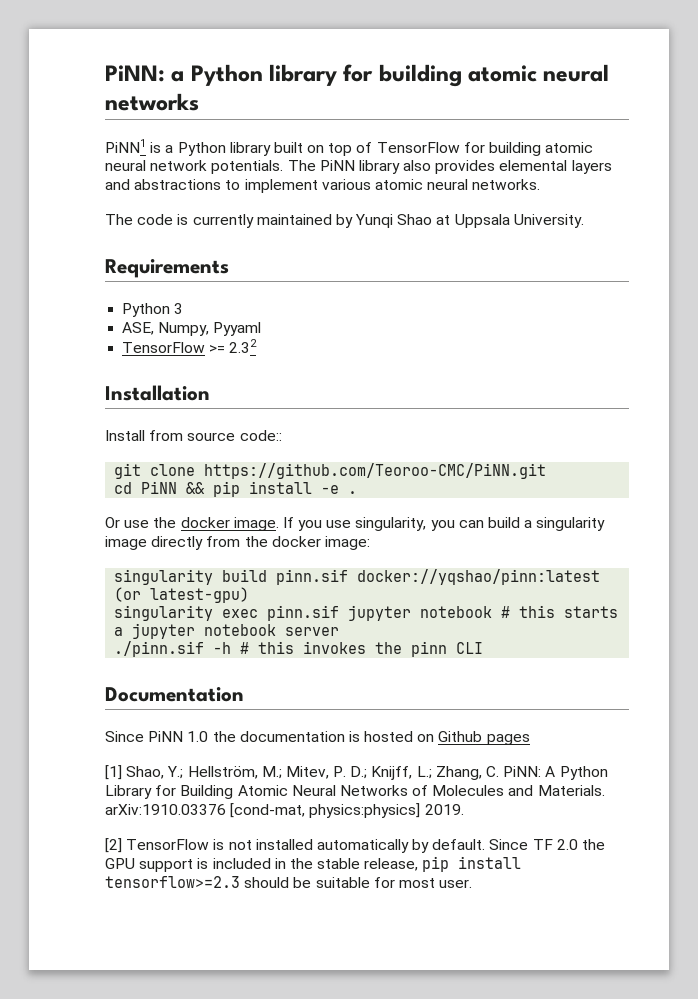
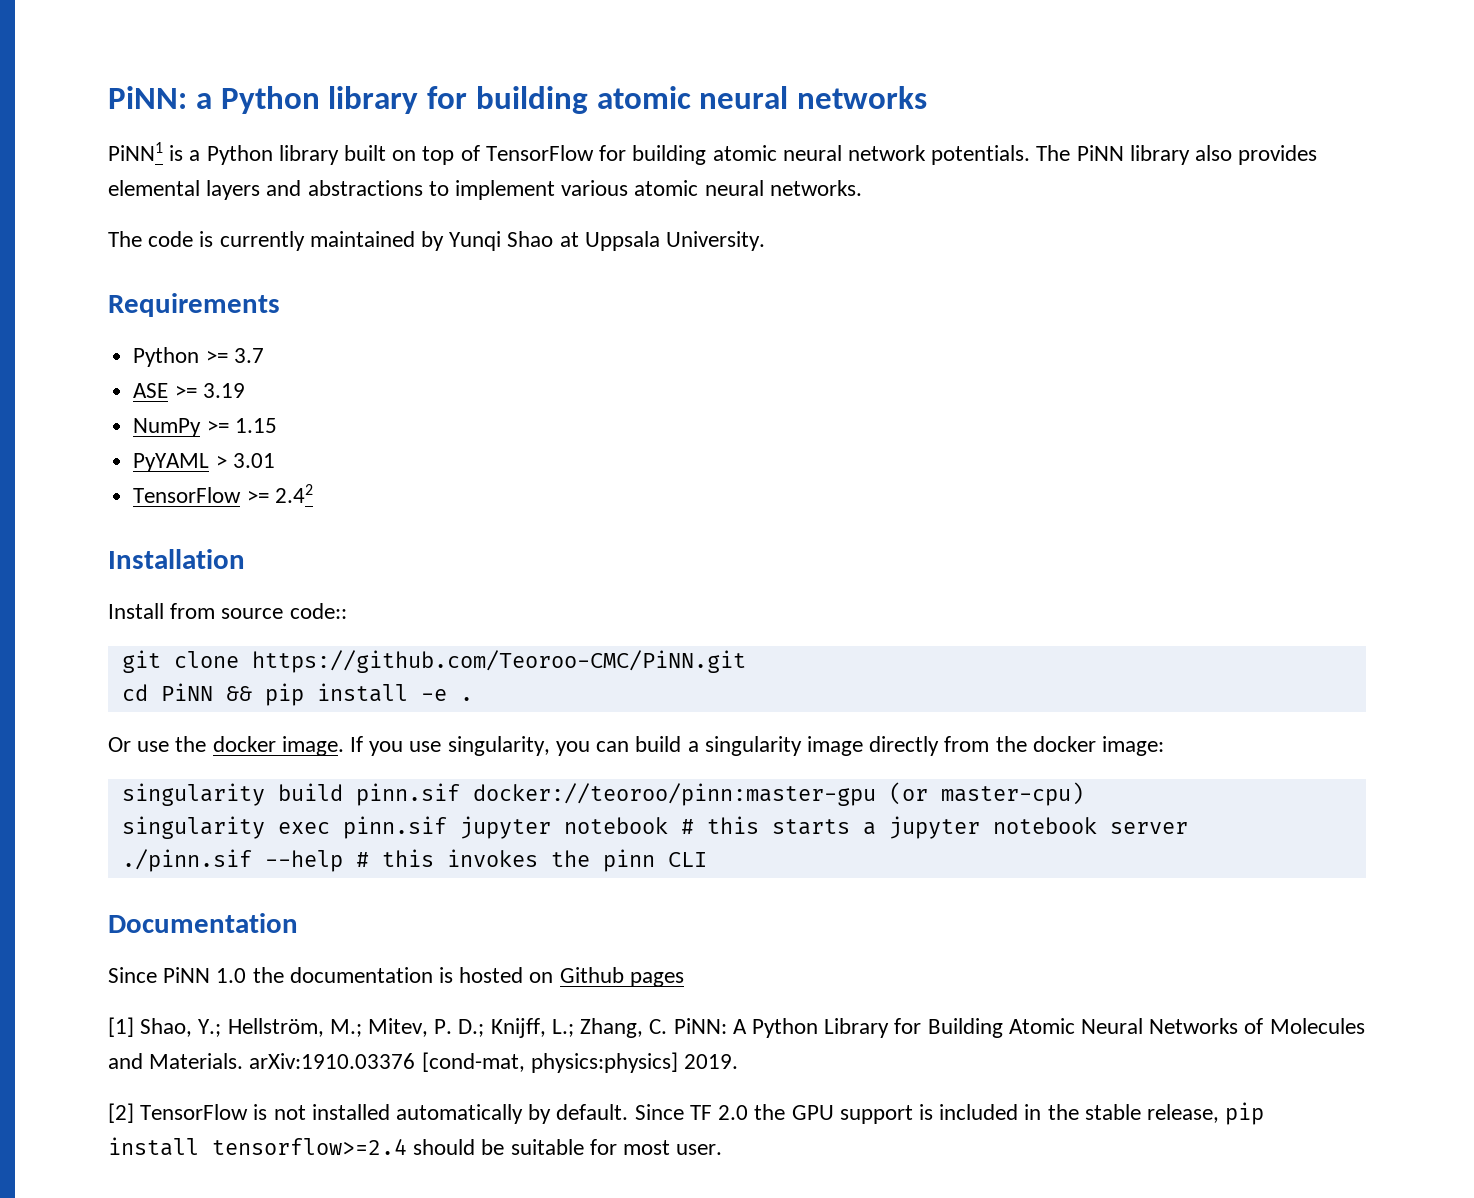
- Python 3
- ASE, Numpy, Pyyaml
+ Python >= 3.7
+ ASE >= 3.19
+ NumPy >= 1.15
+ PyYAML > 3.01
- TensorFlow >= 2.32
+ TensorFlow >= 2.42
- singularity build pinn.sif docker://yqshao/pinn:latest (or latest-gpu)
+ singularity build pinn.sif docker://teoroo/pinn:master-gpu (or master-cpu)
- ./pinn.sif -h # this invokes the pinn CLI
+ ./pinn.sif --help # this invokes the pinn CLI
- Since TF 2.0 the GPU support is included in the stable release, pip install tensorflow>=2.3 should be suitable for most user.
+ Since TF 2.0 the GPU support is included in the stable release, pip install tensorflow>=2.4 should be suitable for most user.

